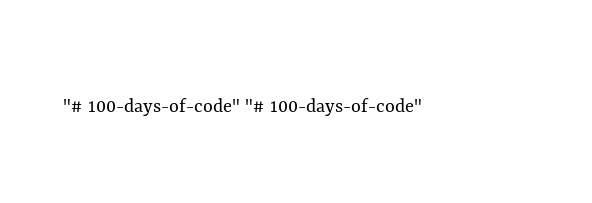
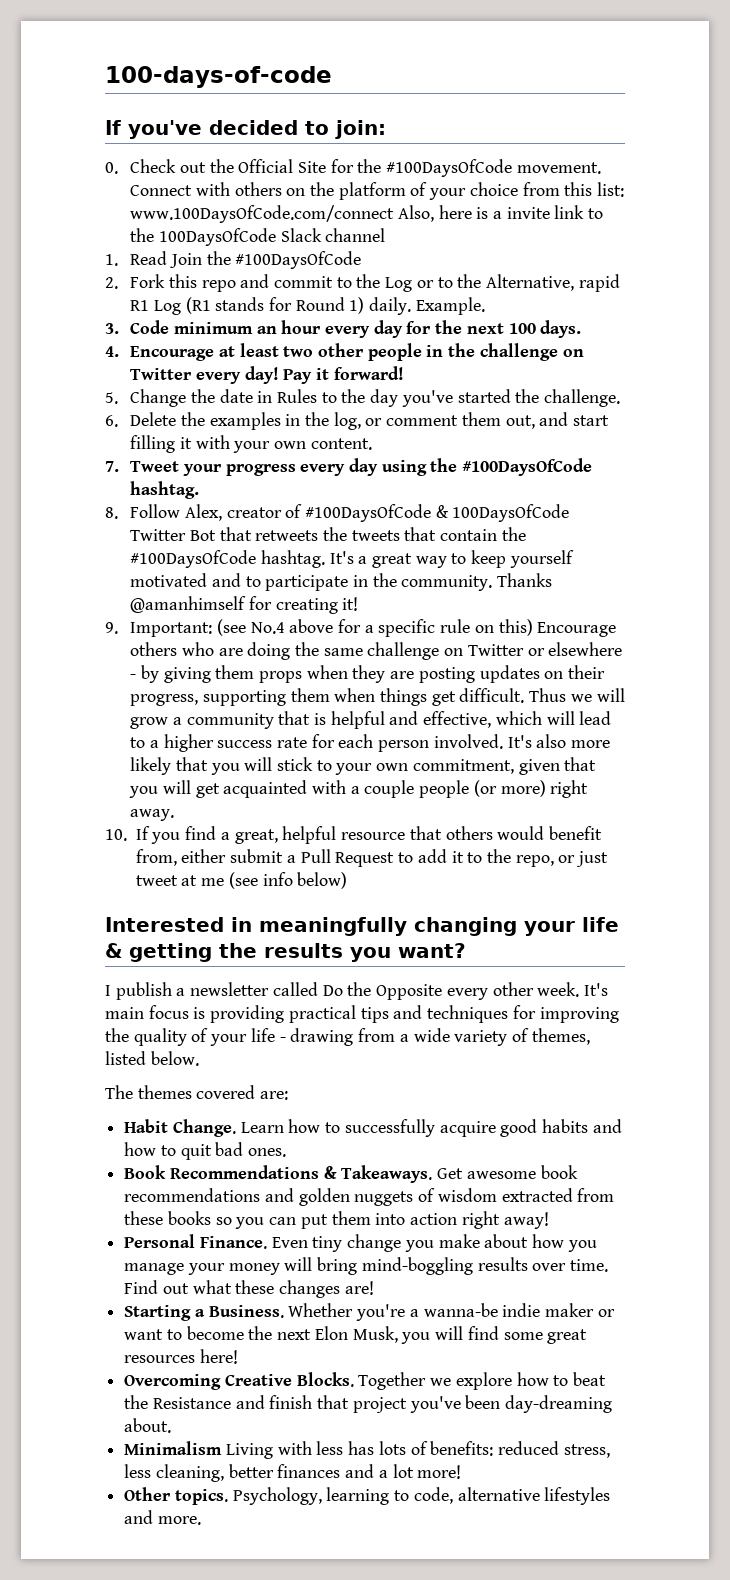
- "# 100-days-of-code" "# 100-days-of-code"
+ 100-days-of-code
+ If you've decided to join:
+ 0. Check out the Official Site for the #100DaysOfCode movement. Connect with others on the platform of your choice from this list: www.100DaysOfCode.com/connect Also, here is a invite link to the 100DaysOfCode Slack channel
+ 1. Read Join the #100DaysOfCode
+ 2. Fork this repo and commit to the Log or to the Alternative, rapid R1 Log (R1 stands for Round 1) daily. Example.
+ 3. Code minimum an hour every day for the next 100 days.
+ 4. Encourage at least two other people in the challenge on Twitter every day! Pay it forward!
+ 5. Change the date in Rules to the day you've started the challenge.
+ 6. Delete the examples in the log, or comment them out, and start filling it with your own content.
+ 7. Tweet your progress every day using the #100DaysOfCode hashtag.
+ 8. Follow Alex, creator of #100DaysOfCode & 100DaysOfCode Twitter Bot that retweets the tweets that contain the #100DaysOfCode hashtag. It's a great way to keep yourself motivated and to participate in the community. Thanks @amanhimself for creating it!
+ 9. Important: (see No.4 above for a specific rule on this) Encourage others who are doing the same challenge on Twitter or elsewhere - by giving them props when they are posting updates on their progress, supporting them when things get difficult. Thus we will grow a community that is helpful and effective, which will lead to a higher success rate for each person involved. It's also more likely that you will stick to your own commitment, given that you will get acquainted with a couple people (or more) right away.
+ 10. If you find a great, helpful resource that others would benefit from, either submit a Pull Request to add it to the repo, or just tweet at me (see info below)
+ Interested in meaningfully changing your life & getting the results you want?
+ I publish a newsletter called Do the Opposite every other week. It's main focus is providing practical tips and techniques for improving the quality of your life - drawing from a wide variety of themes, listed below.
+ The themes covered are:
+ Habit Change. Learn how to successfully acquire good habits and how to quit bad ones.
+ Book Recommendations & Takeaways. Get awesome book recommendations and golden nuggets of wisdom extracted from these books so you can put them into action right away!
+ Personal Finance. Even tiny change you make about how you manage your money will bring mind-boggling results over time. Find out what these changes are!
+ Starting a Business. Whether you're a wanna-be indie maker or want to become the next Elon Musk, you will find some great resources here!
+ Overcoming Creative Blocks. Together we explore how to beat the Resistance and finish that project you've been day-dreaming about.
+ Minimalism Living with less has lots of benefits: reduced stress, less cleaning, better finances and a lot more!
+ Other topics. Psychology, learning to code, alternative lifestyles and more.

